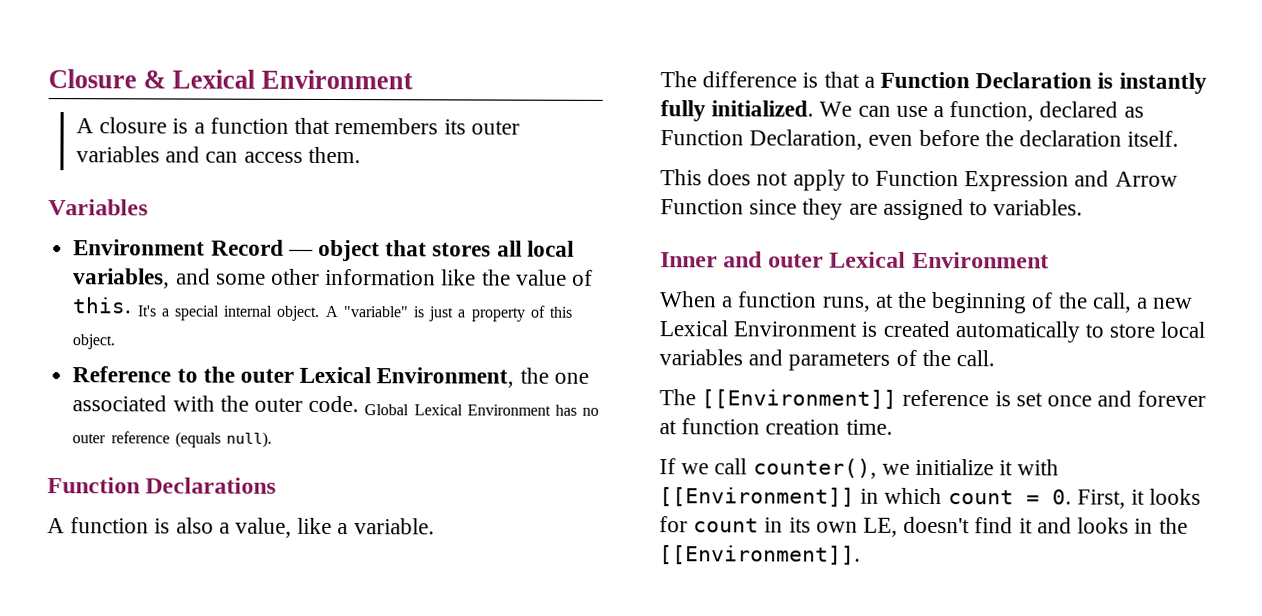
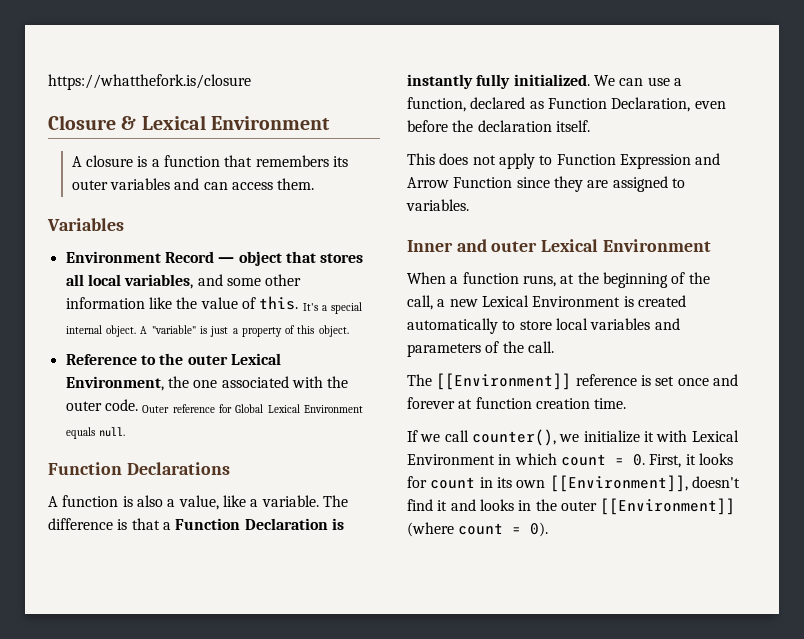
+ https://whatthefork.is/closure
- Global Lexical Environment has no outer reference (equals null).
+ Outer reference for Global Lexical Environment equals null.
- A function is also a value, like a variable.
- The difference is that a Function Declaration is instantly fully initialized.
+ A function is also a value, like a variable. The difference is that a Function Declaration is instantly fully initialized.
- If we call counter(), we initialize it with [[Environment]] in which count = 0. First, it looks for count in its own LE, doesn't find it and looks in the [[Environment]].
+ If we call counter(), we initialize it with Lexical Environment in which count = 0. First, it looks for count in its own [[Environment]], doesn't find it and looks in the outer [[Environment]] (where count = 0).

